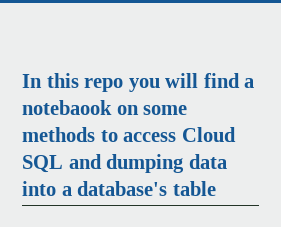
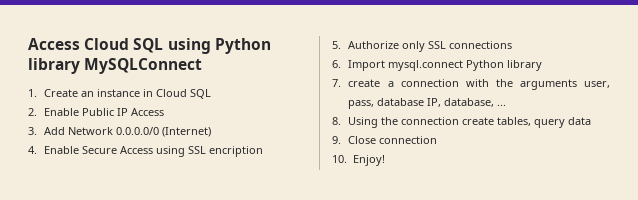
- In this repo you will find a notebaook on some methods to access Cloud SQL and dumping data into a database's table
+ Access Cloud SQL using Python library MySQLConnect
+ 1. Create an instance in Cloud SQL
+ 2. Enable Public IP Access
+ 3. Add Network 0.0.0.0/0 (Internet)
+ 4. Enable Secure Access using SSL encription
+ 5. Authorize only SSL connections
+ 6. Import mysql.connect Python library
+ 7. create a connection with the arguments user, pass, database IP, database, ...
+ 8. Using the connection create tables, query data
+ 9. Close connection
+ 10. Enjoy!

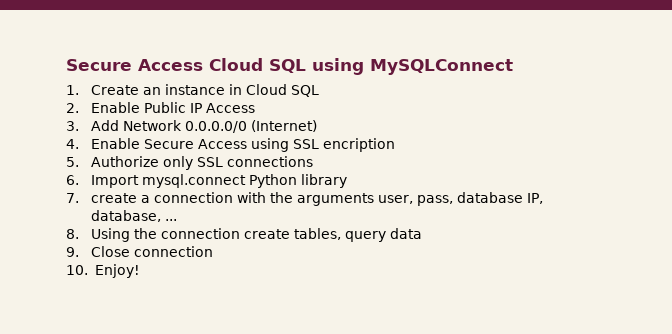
- Access Cloud SQL using Python library MySQLConnect
+ Secure Access Cloud SQL using MySQLConnect

